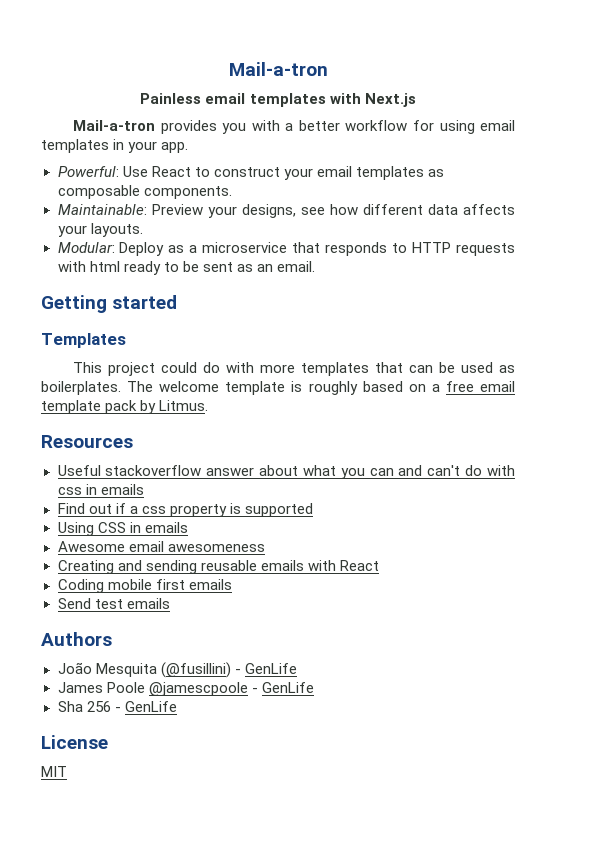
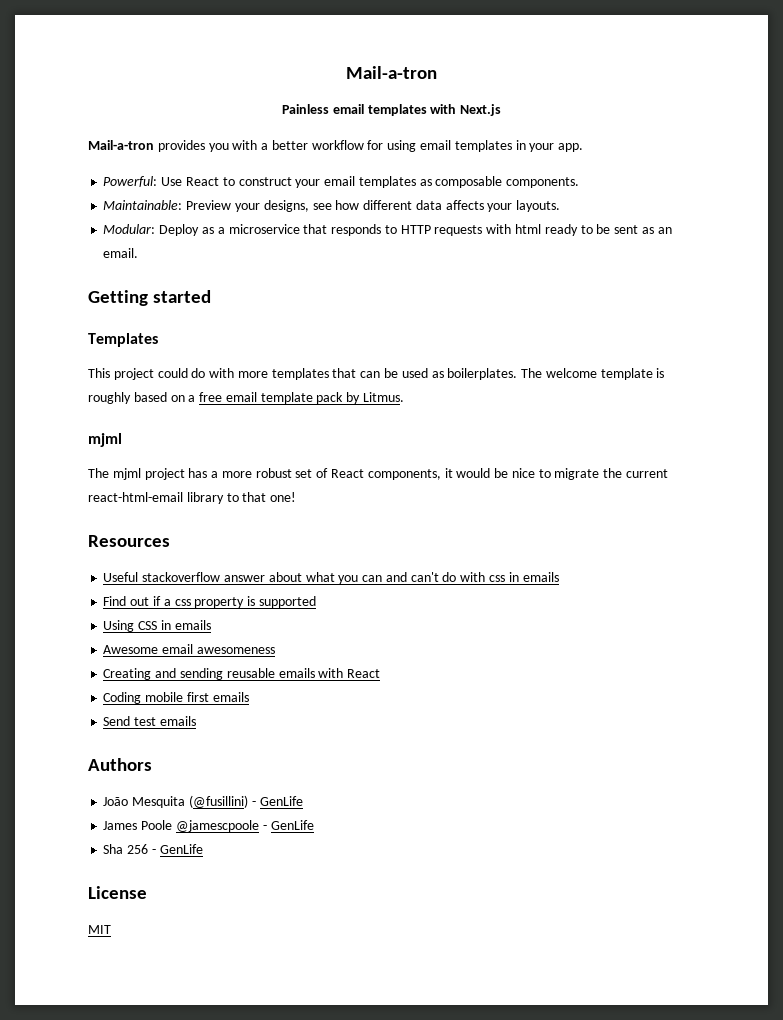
  The welcome template is roughly based on a free email template pack by Litmus.
+ mjml
+ The mjml project has a more robust set of React components, it would be nice to migrate the current react-html-email library to that one!

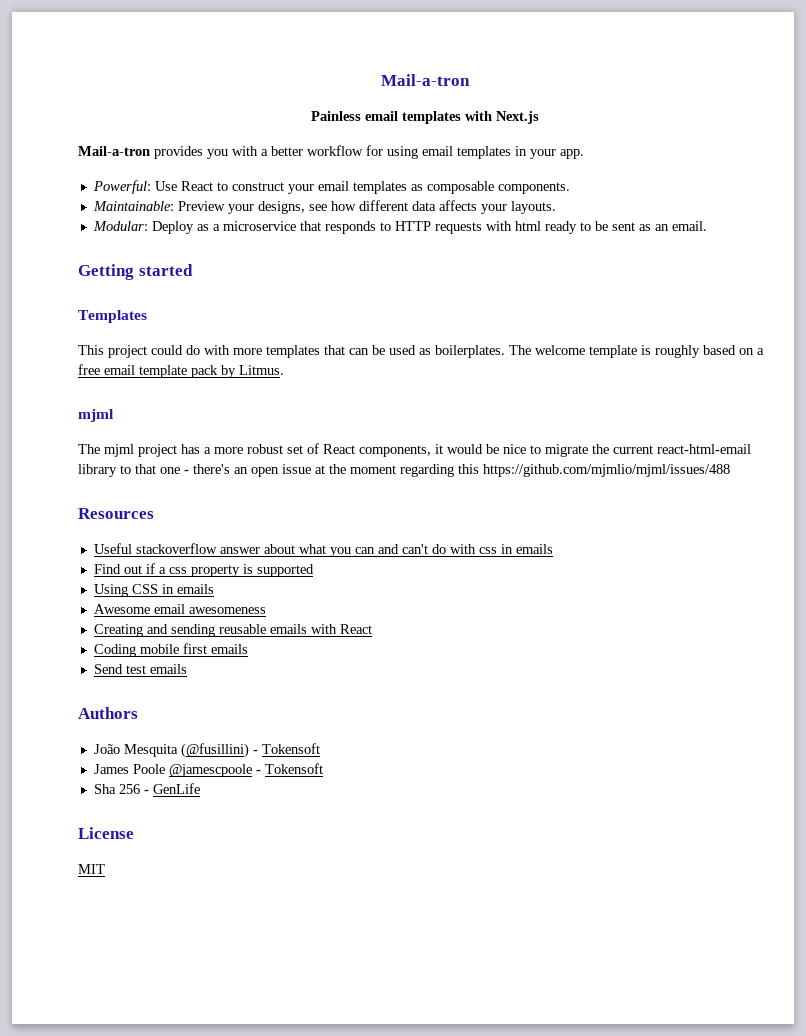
- The mjml project has a more robust set of React components, it would be nice to migrate the current react-html-email library to that one!
+ The mjml project has a more robust set of React components, it would be nice to migrate the current react-html-email library to that one - there's an open issue at the moment regarding this https://github.com/mjmlio/mjml/issues/488
- João Mesquita (@fusillini) - GenLife
+ João Mesquita (@fusillini) - Tokensoft
- James Poole @jamescpoole - GenLife
+ James Poole @jamescpoole - Tokensoft

